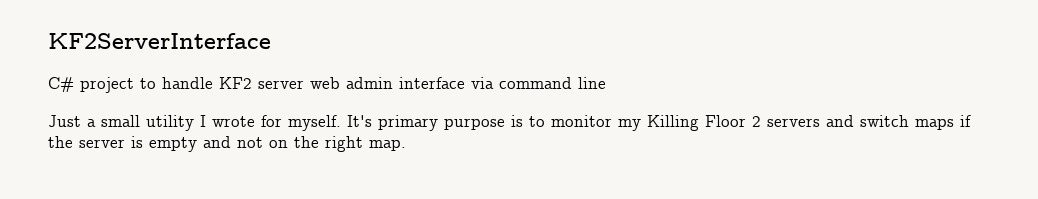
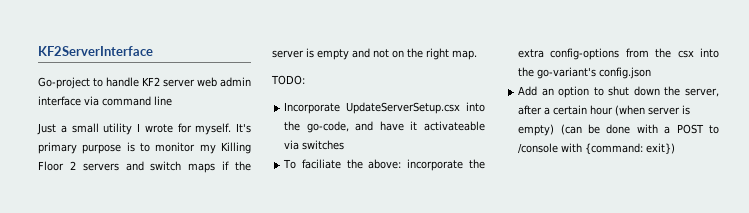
- C# project to handle KF2 server web admin interface via command line
+ Go-project to handle KF2 server web admin interface via command line
+ TODO:
+ Incorporate UpdateServerSetup.csx into the go-code, and have it activateable via switches
+ To faciliate the above: incorporate the extra config-options from the csx into the go-variant's config.json
+ Add an option to shut down the server, after a certain hour (when server is empty) (can be done with a POST to /console with {command: exit})

